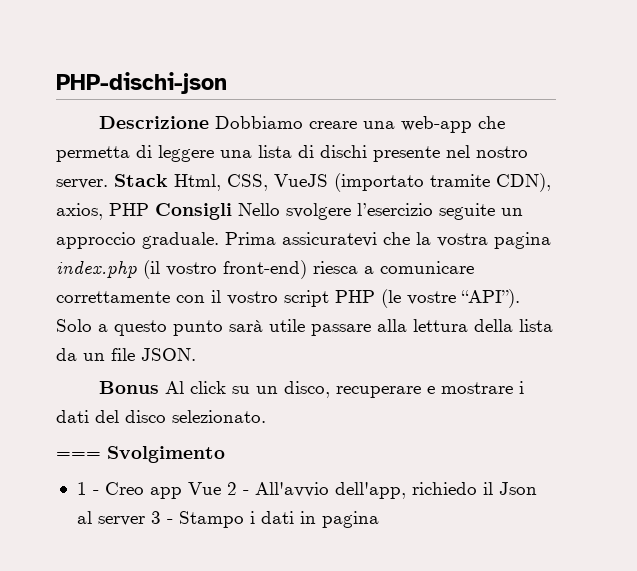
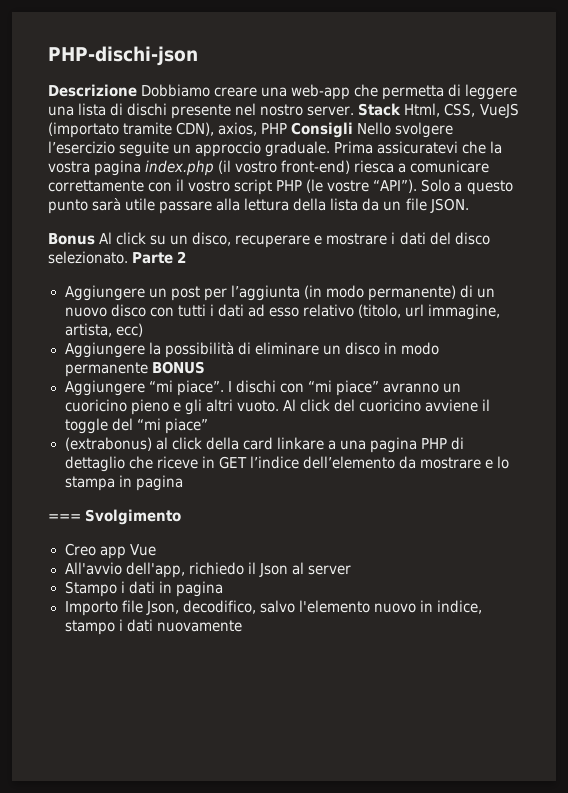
+ Parte 2
+ Aggiungere un post per l’aggiunta (in modo permanente) di un nuovo disco con tutti i dati ad esso relativo (titolo, url immagine, artista, ecc)
+ Aggiungere la possibilità di eliminare un disco in modo permanente BONUS
+ Aggiungere “mi piace”. I dischi con “mi piace” avranno un cuoricino pieno e gli altri vuoto. Al click del cuoricino avviene il toggle del “mi piace”
+ (extrabonus) al click della card linkare a una pagina PHP di dettaglio che riceve in GET l’indice dell’elemento da mostrare e lo stampa in pagina
- 1 - Creo app Vue 2 - All'avvio dell'app, richiedo il Json al server 3 - Stampo i dati in pagina
+ Creo app Vue
+ All'avvio dell'app, richiedo il Json al server
+ Stampo i dati in pagina
+ Importo file Json, decodifico, salvo l'elemento nuovo in indice, stampo i dati nuovamente

